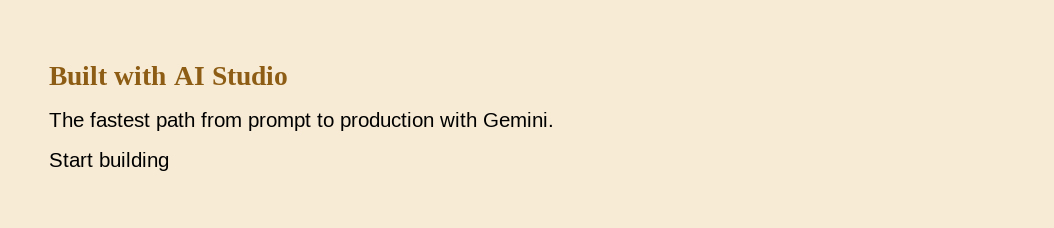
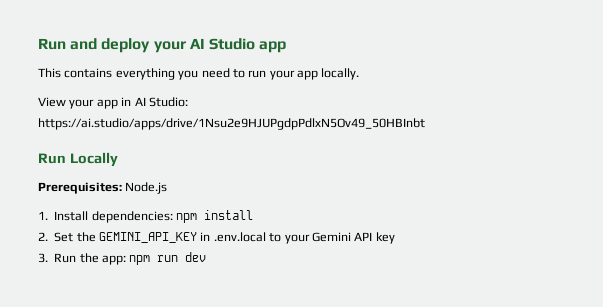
- Built with AI Studio
- The fastest path from prompt to production with Gemini.
- Start building
+ Run and deploy your AI Studio app
+ This contains everything you need to run your app locally.
+ View your app in AI Studio: https://ai.studio/apps/drive/1Nsu2e9HJUPgdpPdlxN5Ov49_50HBInbt
+ Run Locally
+ Prerequisites: Node.js
+ 1. Install dependencies: npm install
+ 2. Set the GEMINI_API_KEY in .env.local to your Gemini API key
+ 3. Run the app: npm run dev

